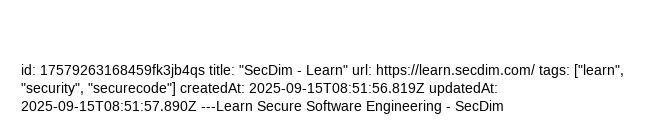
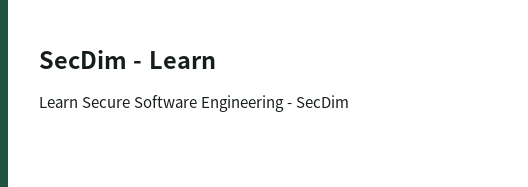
- id: 17579263168459fk3jb4qs title: "SecDim - Learn" url: https://learn.secdim.com/ tags: ["learn", "security", "securecode"] createdAt: 2025-09-15T08:51:56.819Z updatedAt: 2025-09-15T08:51:57.890Z ---Learn Secure Software Engineering - SecDim
+ SecDim - Learn
+ Learn Secure Software Engineering - SecDim

